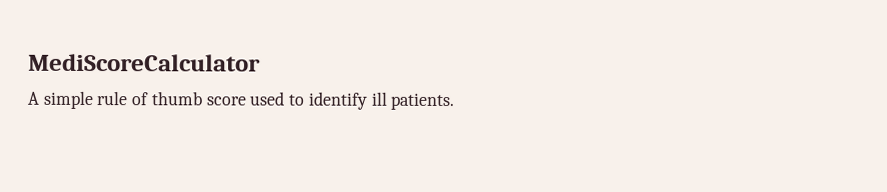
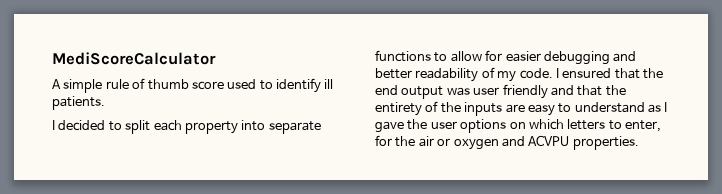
+ I decided to split each property into separate functions to allow for easier debugging and better readability of my code. I ensured that the end output was user friendly and that the entirety of the inputs are easy to understand as I gave the user options on which letters to enter, for the air or oxygen and ACVPU properties.

